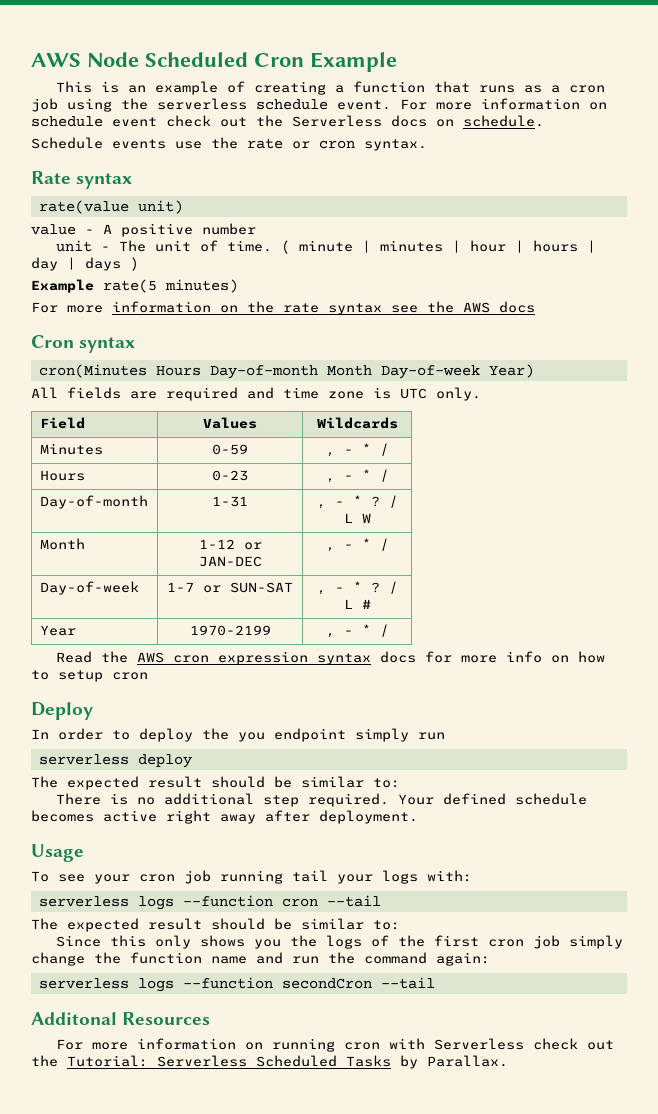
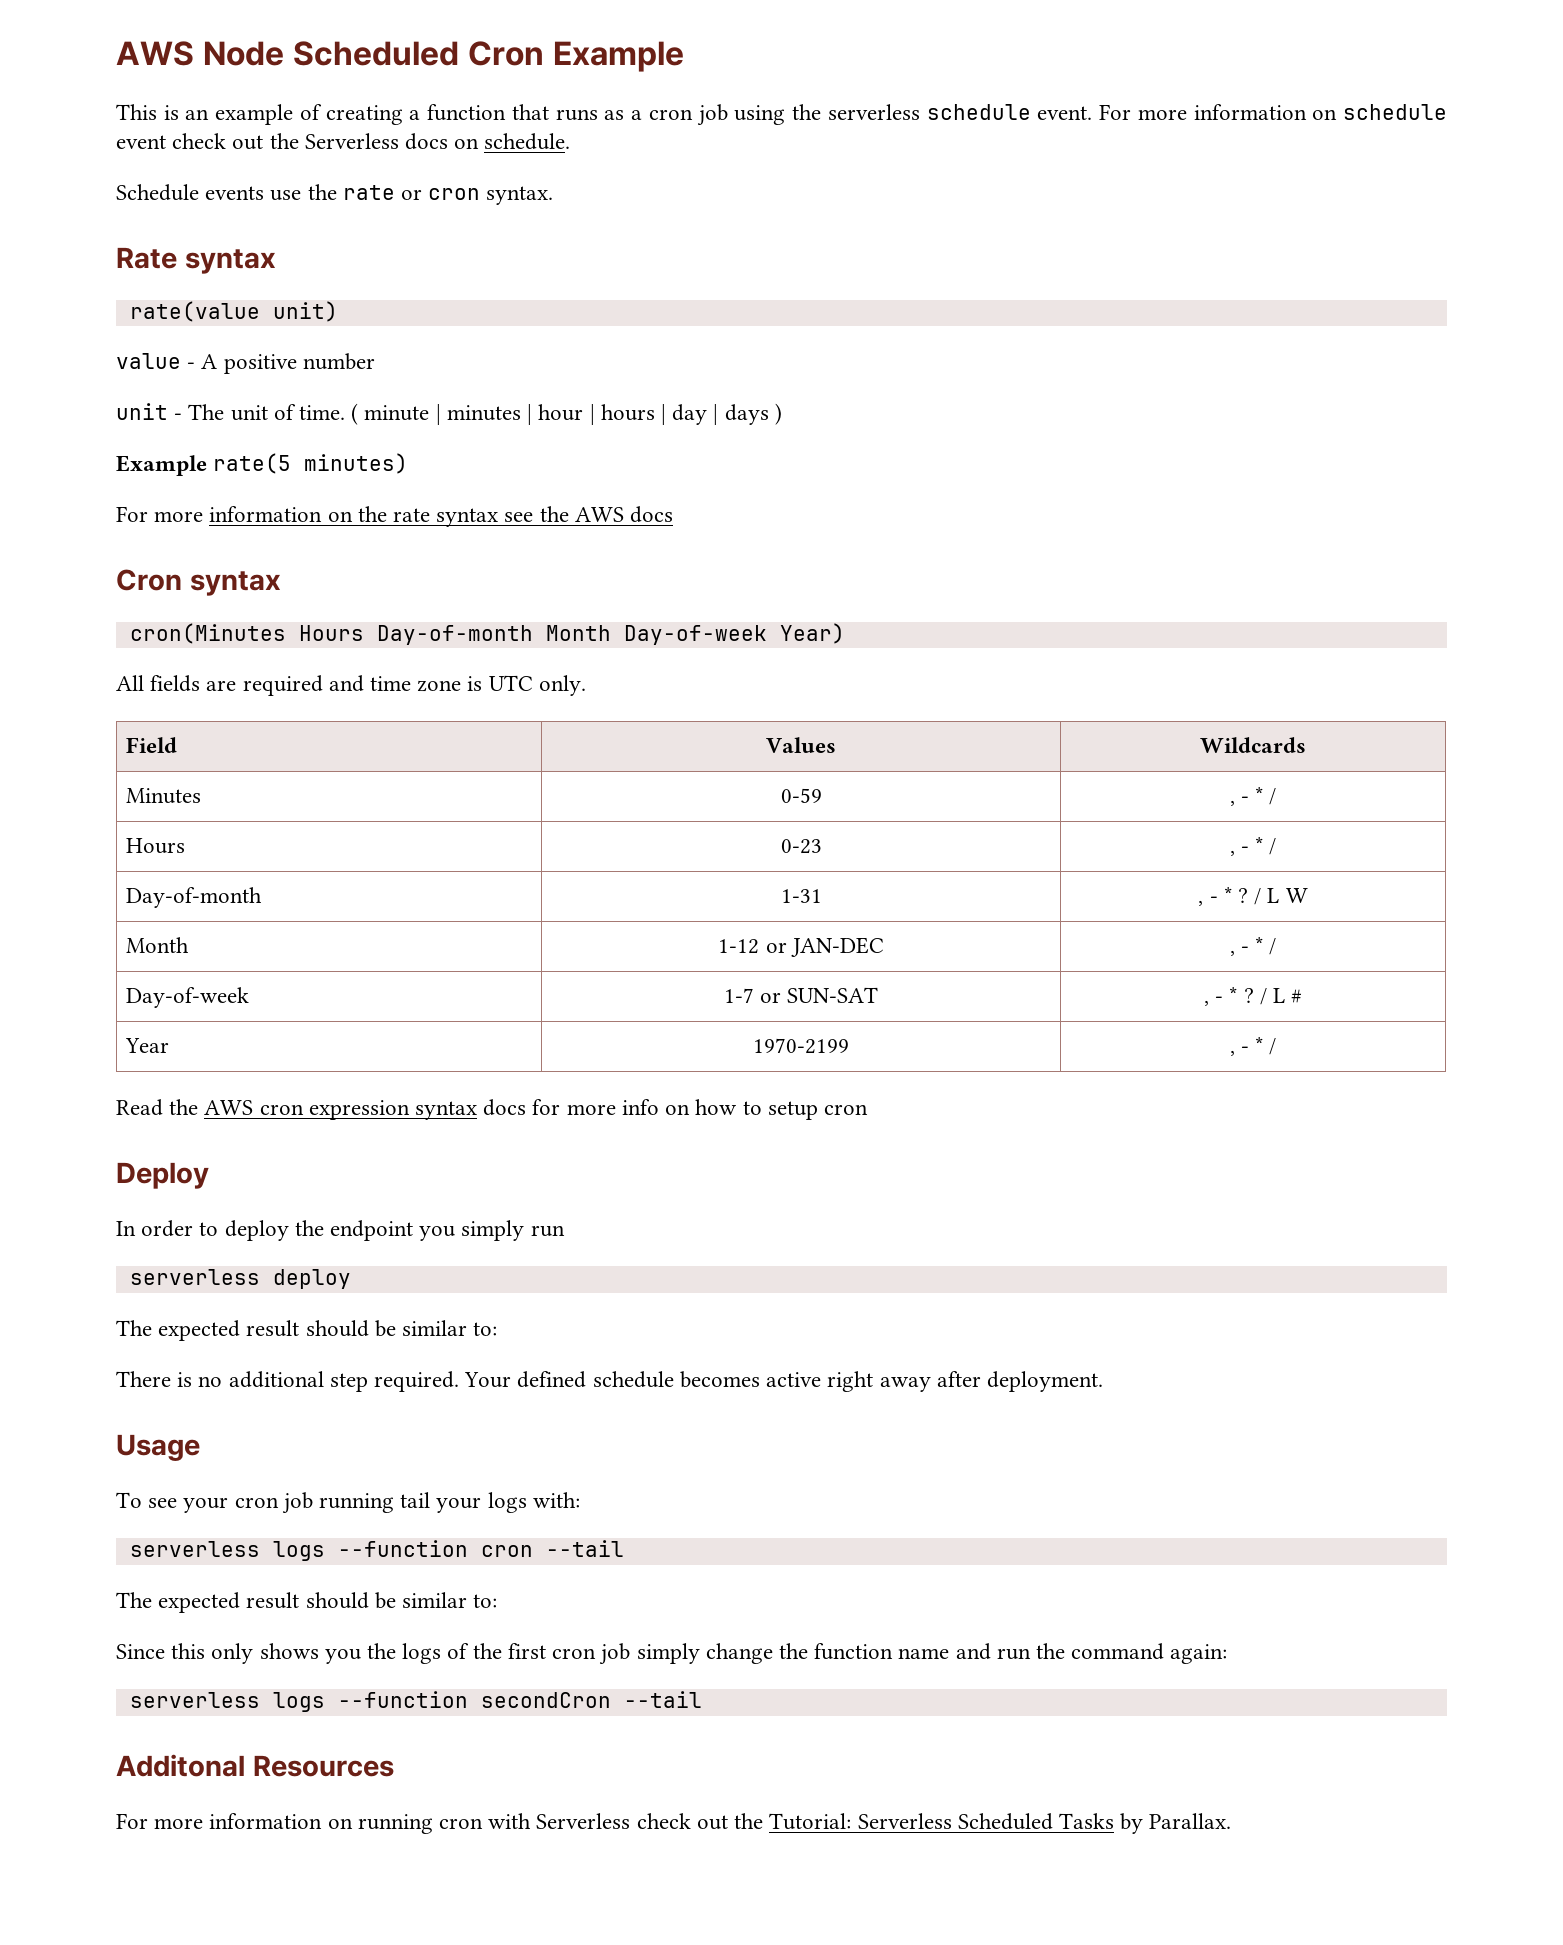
- In order to deploy the you endpoint simply run
+ In order to deploy the endpoint you simply run

